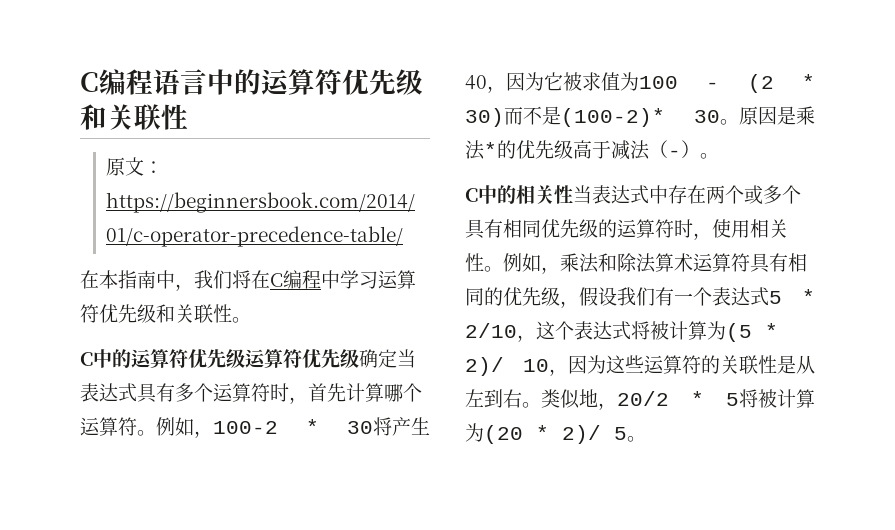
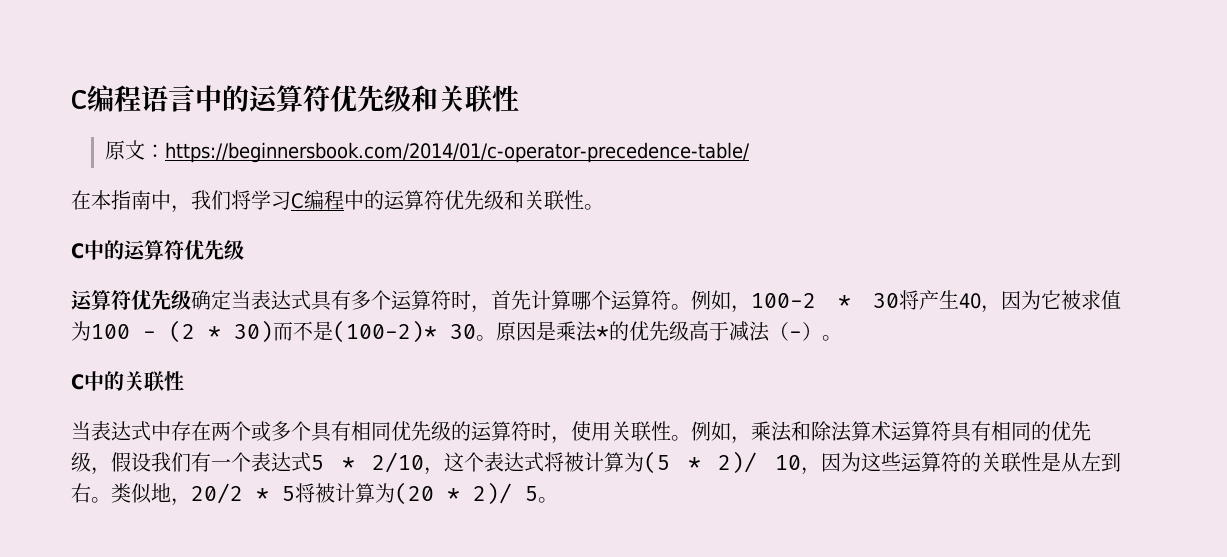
- 在本指南中，我们将在C编程中学习运算符优先级和关联性。
+ 在本指南中，我们将学习C编程中的运算符优先级和关联性。
- C中的运算符优先级运算符优先级确定当表达式具有多个运算符时，首先计算哪个运算符。
+ C中的运算符优先级
+ 运算符优先级确定当表达式具有多个运算符时，首先计算哪个运算符。
- C中的相关性当表达式中存在两个或多个具有相同优先级的运算符时，使用相关性。
+ C中的关联性
+ 当表达式中存在两个或多个具有相同优先级的运算符时，使用关联性。

